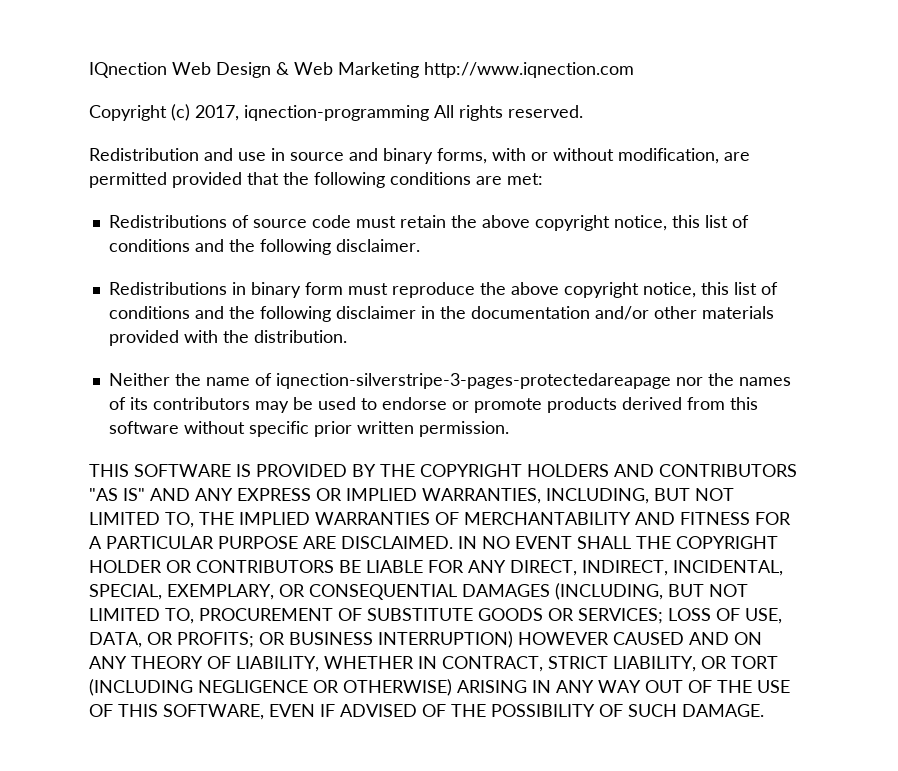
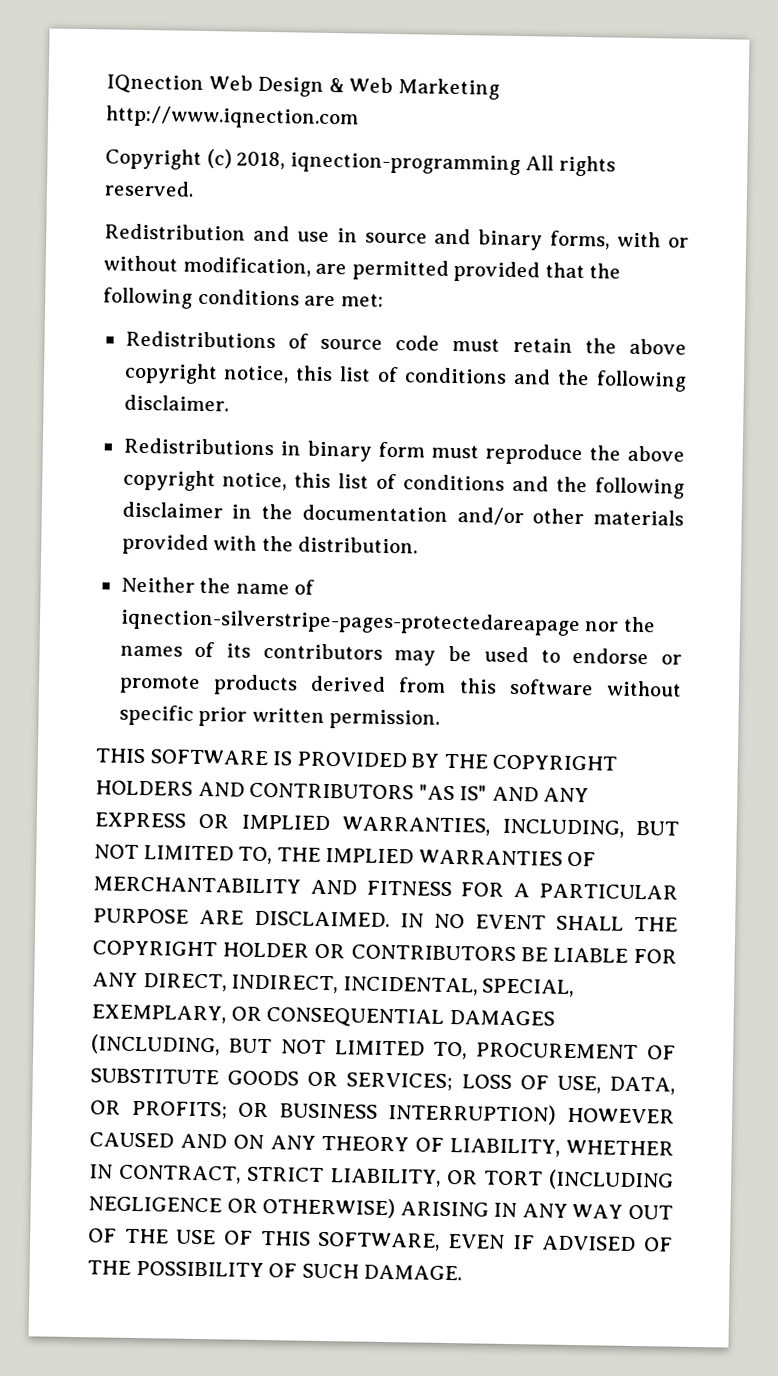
- Copyright (c) 2017, iqnection-programming All rights reserved.
+ Copyright (c) 2018, iqnection-programming All rights reserved.
- Neither the name of iqnection-silverstripe-3-pages-protectedareapage nor the names of its contributors may be used to endorse or promote products derived from this software without specific prior written permission.
+ Neither the name of iqnection-silverstripe-pages-protectedareapage nor the names of its contributors may be used to endorse or promote products derived from this software without specific prior written permission.

